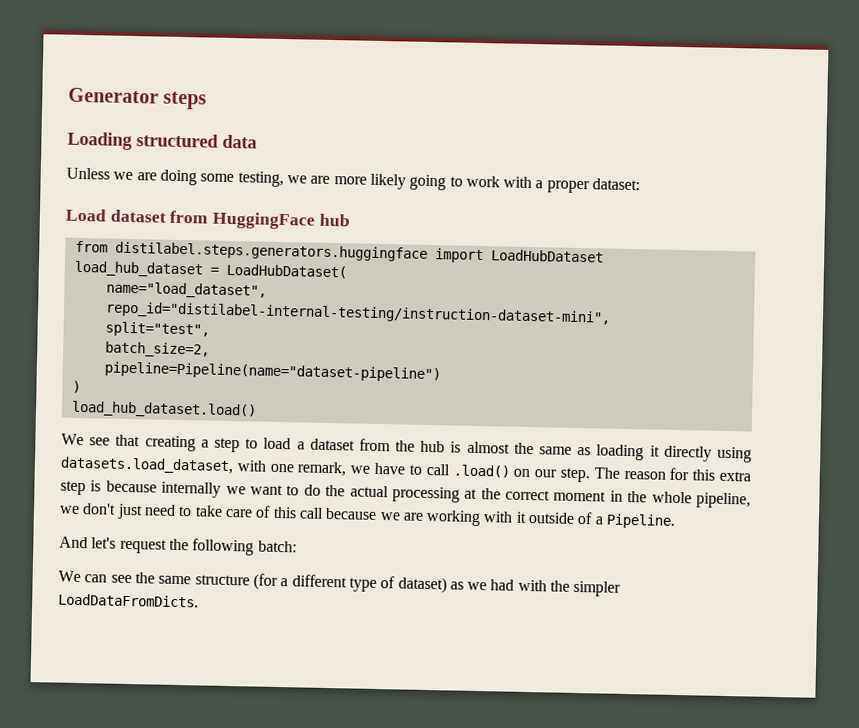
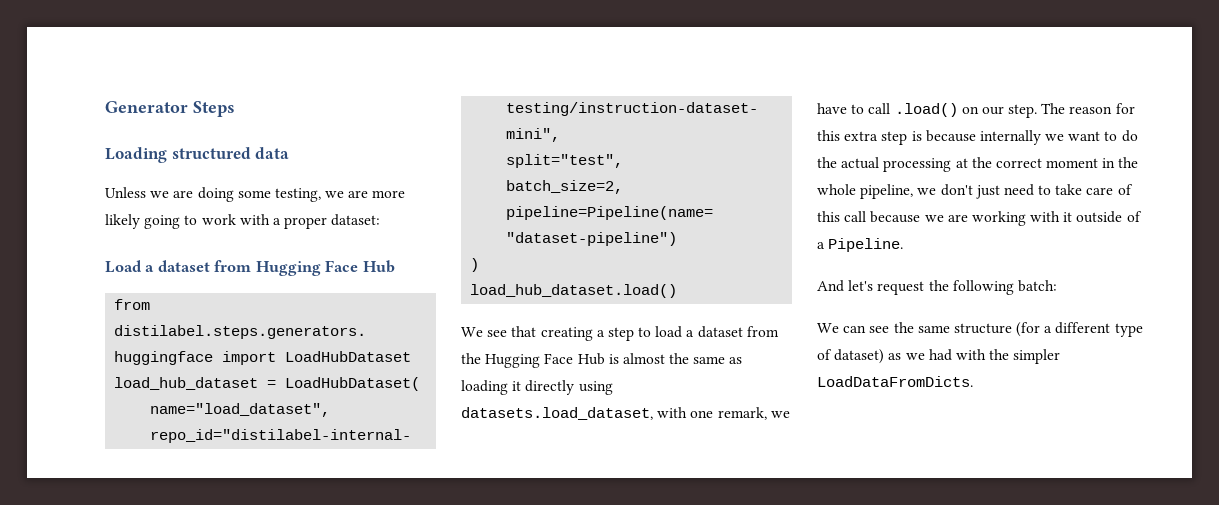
- Generator steps
+ Generator Steps
- Load dataset from HuggingFace hub
+ Load a dataset from Hugging Face Hub
- We see that creating a step to load a dataset from the hub is almost the same as loading it directly using datasets.load_dataset, with one remark, we have to call .load() on our step.
+ We see that creating a step to load a dataset from the Hugging Face Hub is almost the same as loading it directly using datasets.load_dataset, with one remark, we have to call .load() on our step.

